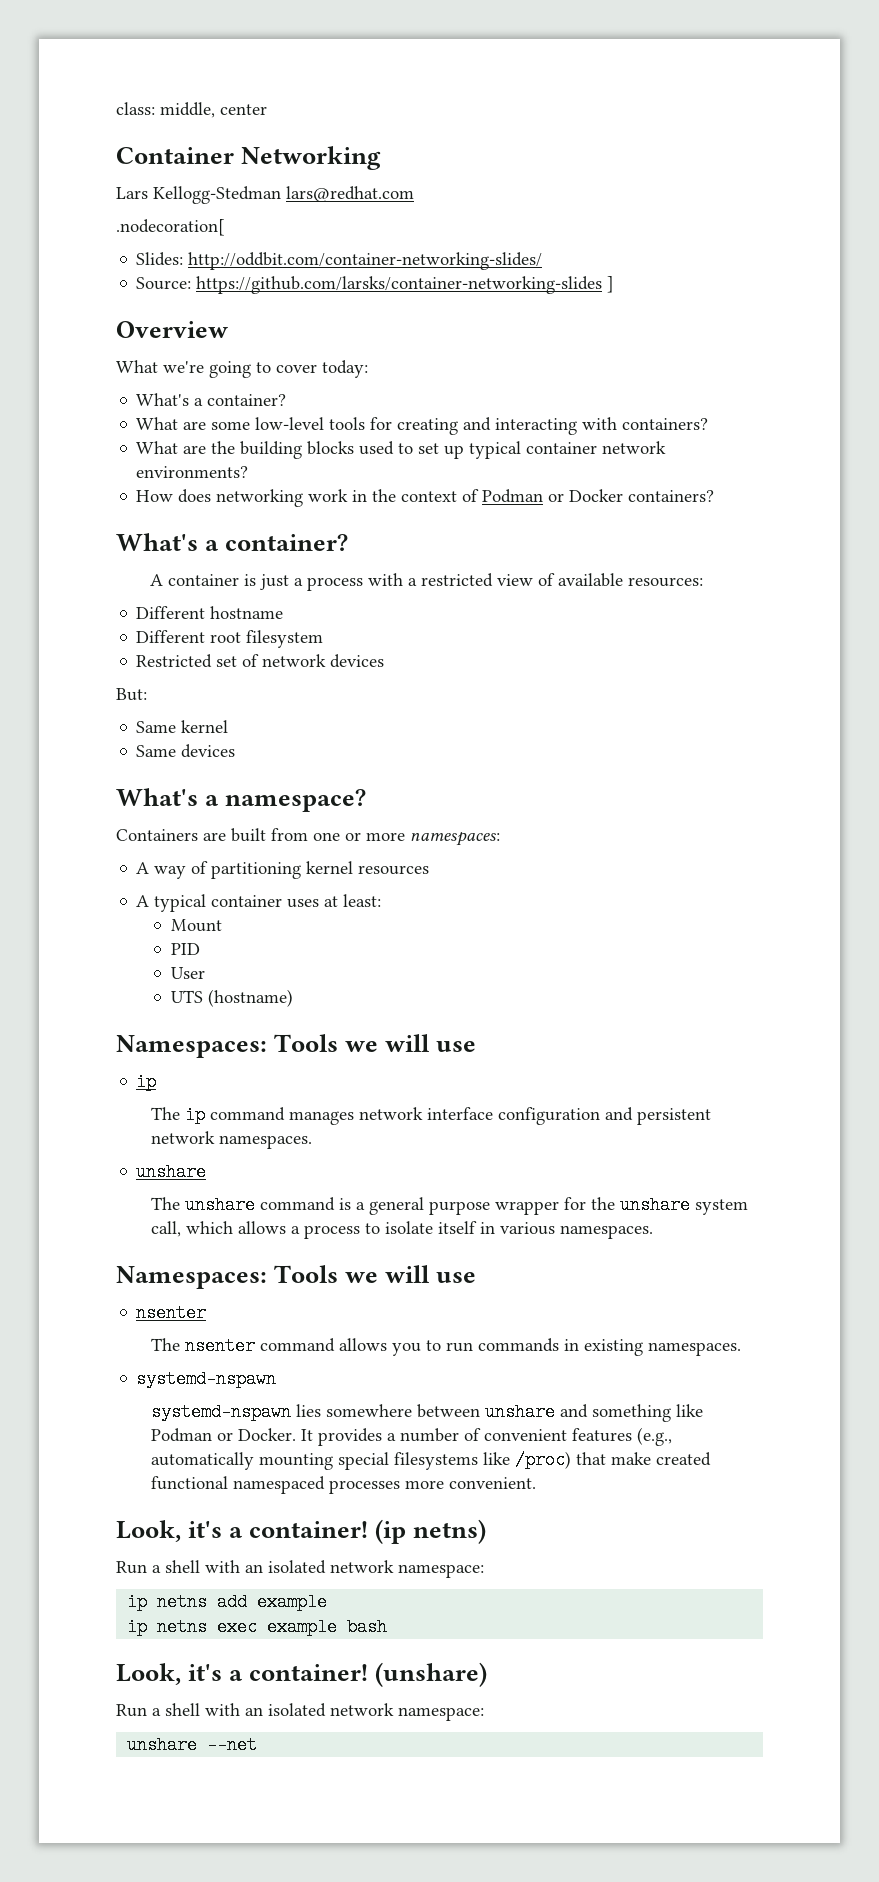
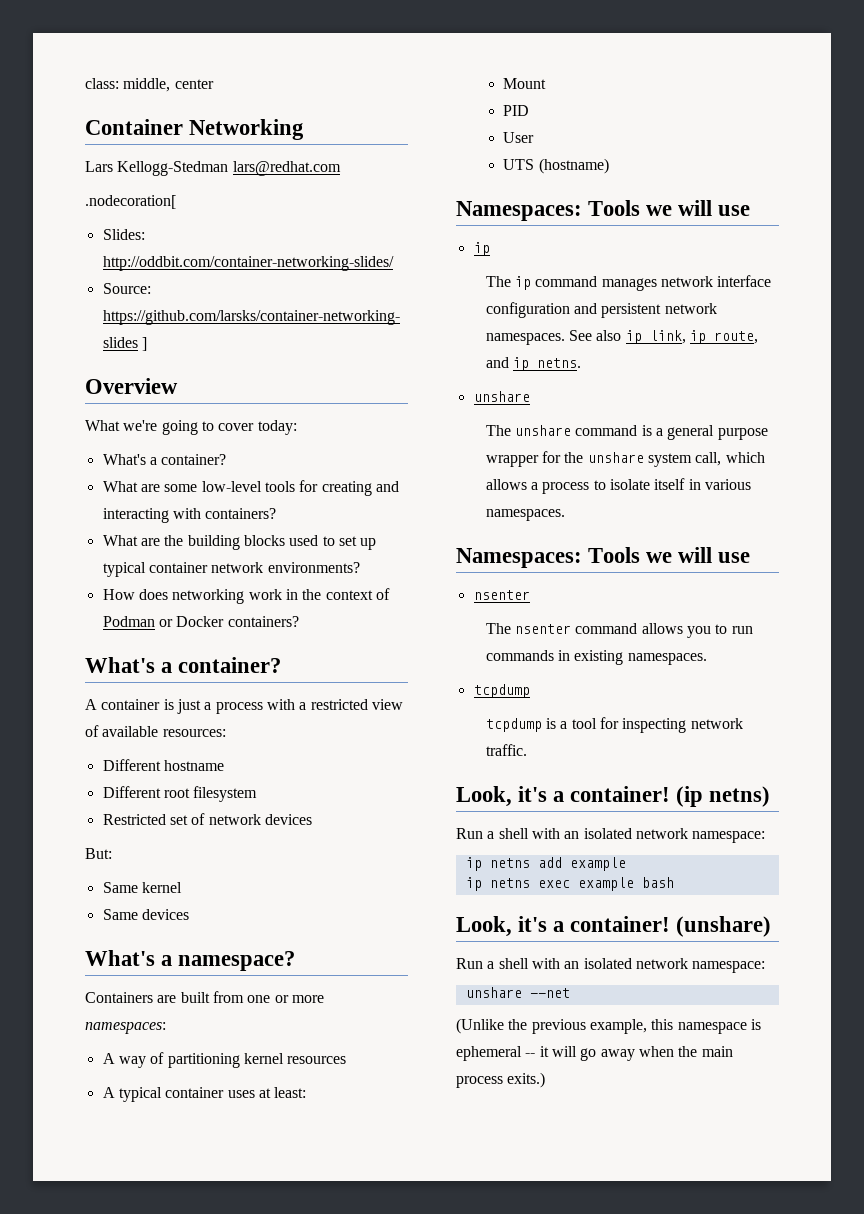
+ See also ip link, ip route, and ip netns.
  The nsenter command allows you to run commands in existing namespaces.
- systemd-nspawn
- systemd-nspawn lies somewhere between unshare and something like Podman or Docker. It provides a number of convenient features (e.g., automatically mounting special filesystems like /proc) that make created functional namespaced processes more convenient.
+ tcpdump
+ tcpdump is a tool for inspecting network traffic.
+ (Unlike the previous example, this namespace is ephemeral -- it will go away when the main process exits.)

